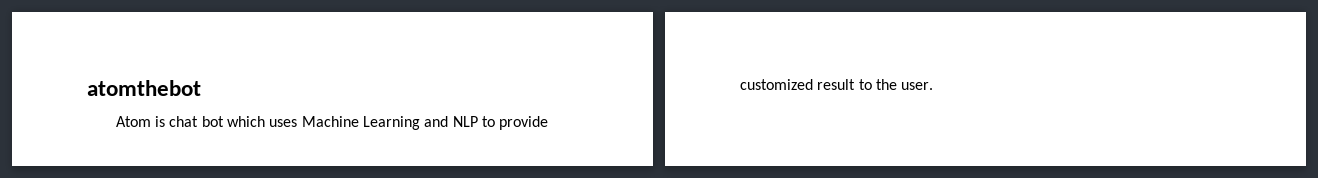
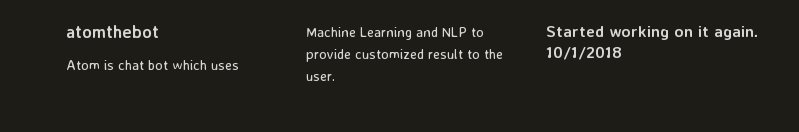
+ Started working on it again. 10/1/2018

